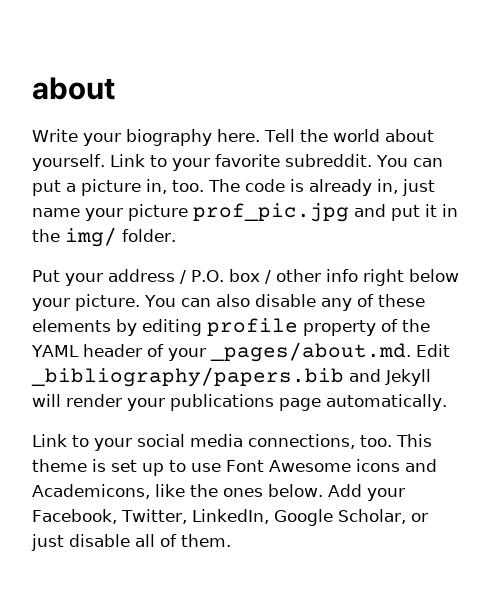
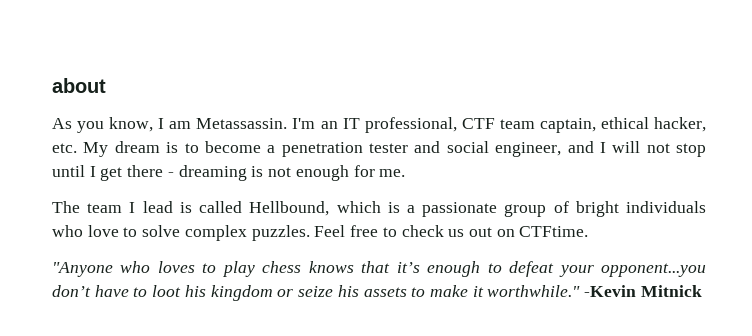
- Write your biography here. Tell the world about yourself. Link to your favorite subreddit. You can put a picture in, too. The code is already in, just name your picture prof_pic.jpg and put it in the img/ folder.
- Put your address / P.O. box / other info right below your picture. You can also disable any of these elements by editing profile property of the YAML header of your _pages/about.md. Edit _bibliography/papers.bib and Jekyll will render your publications page automatically.
- Link to your social media connections, too. This theme is set up to use Font Awesome icons and Academicons, like the ones below. Add your Facebook, Twitter, LinkedIn, Google Scholar, or just disable all of them.
+ As you know, I am Metassassin. I'm an IT professional, CTF team captain, ethical hacker, etc. My dream is to become a penetration tester and social engineer, and I will not stop until I get there - dreaming is not enough for me.
+ The team I lead is called Hellbound, which is a passionate group of bright individuals who love to solve complex puzzles. Feel free to check us out on CTFtime.
+ "Anyone who loves to play chess knows that it’s enough to defeat your opponent...you don’t have to loot his kingdom or seize his assets to make it worthwhile." -Kevin Mitnick

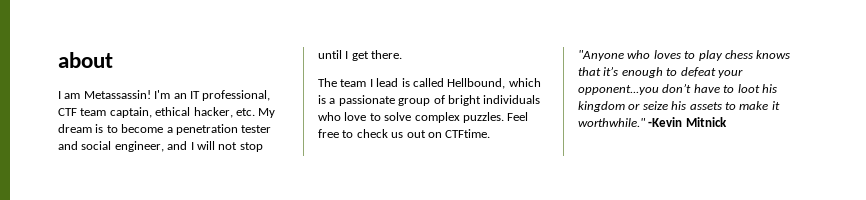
- As you know, I am Metassassin.
+ I am Metassassin!
- I'm an IT professional, CTF team captain, ethical hacker, etc. My dream is to become a penetration tester and social engineer, and I will not stop until I get there - dreaming is not enough for me.
+ I'm an IT professional, CTF team captain, ethical hacker, etc. My dream is to become a penetration tester and social engineer, and I will not stop until I get there.

